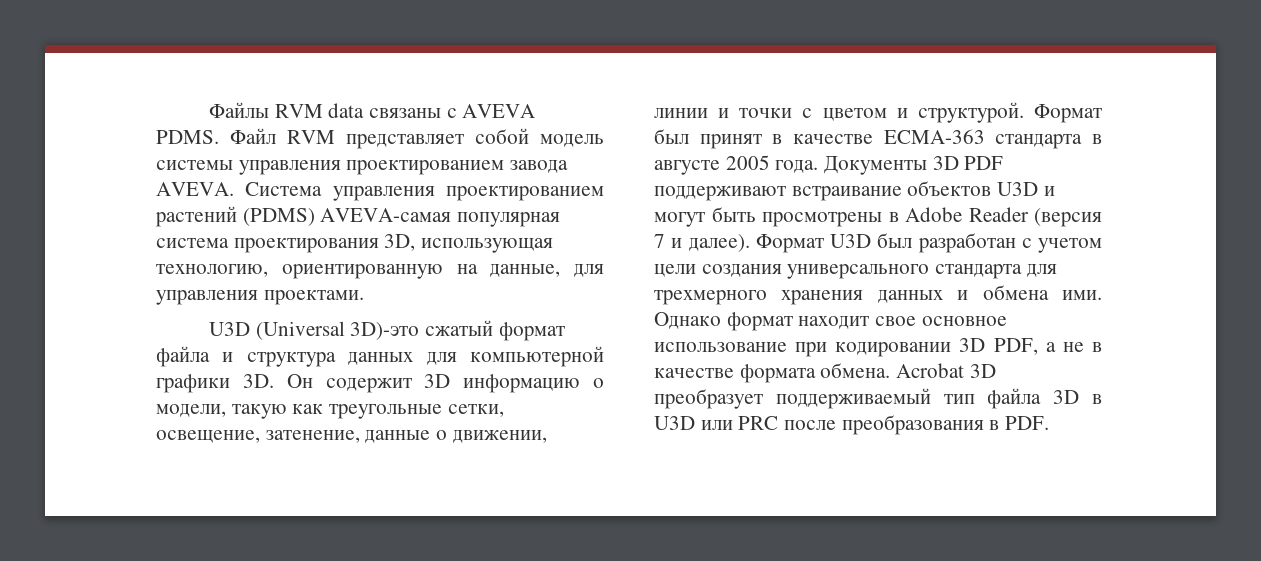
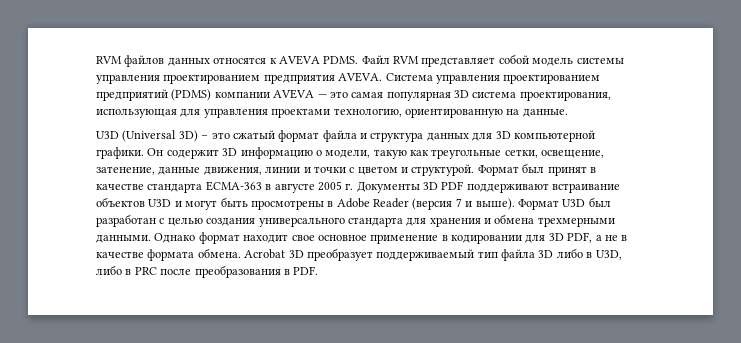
- Файлы RVM data связаны с AVEVA PDMS.
+ RVM файлов данных относятся к AVEVA PDMS.
- Файл RVM представляет собой модель системы управления проектированием завода AVEVA.
+ Файл RVM представляет собой модель системы управления проектированием предприятия AVEVA.
- Система управления проектированием растений (PDMS) AVEVA-самая популярная система проектирования 3D, использующая технологию, ориентированную на данные, для управления проектами.
+ Система управления проектированием предприятий (PDMS) компании AVEVA — это самая популярная 3D система проектирования, использующая для управления проектами технологию, ориентированную на данные.
- U3D (Universal 3D)-это сжатый формат файла и структура данных для компьютерной графики 3D.
+ U3D (Universal 3D) – это сжатый формат файла и структура данных для 3D компьютерной графики.
- Он содержит 3D информацию о модели, такую как треугольные сетки, освещение, затенение, данные о движении, линии и точки с цветом и структурой.
+ Он содержит 3D информацию о модели, такую как треугольные сетки, освещение, затенение, данные движения, линии и точки с цветом и структурой.
- Формат был принят в качестве ECMA-363 стандарта в августе 2005 года. Документы 3D PDF поддерживают встраивание объектов U3D и могут быть просмотрены в Adobe Reader (версия 7 и далее).
+ Формат был принят в качестве стандарта ECMA-363 в августе 2005 г. Документы 3D PDF поддерживают встраивание объектов U3D и могут быть просмотрены в Adobe Reader (версия 7 и выше).
- Формат U3D был разработан с учетом цели создания универсального стандарта для трехмерного хранения данных и обмена ими.
+ Формат U3D был разработан с целью создания универсального стандарта для хранения и обмена трехмерными данными.
- Однако формат находит свое основное использование при кодировании 3D PDF, а не в качестве формата обмена.
+ Однако формат находит свое основное применение в кодировании для 3D PDF, а не в качестве формата обмена.
- Acrobat 3D преобразует поддерживаемый тип файла 3D в U3D или PRC после преобразования в PDF.
+ Acrobat 3D преобразует поддерживаемый тип файла 3D либо в U3D, либо в PRC после преобразования в PDF.

